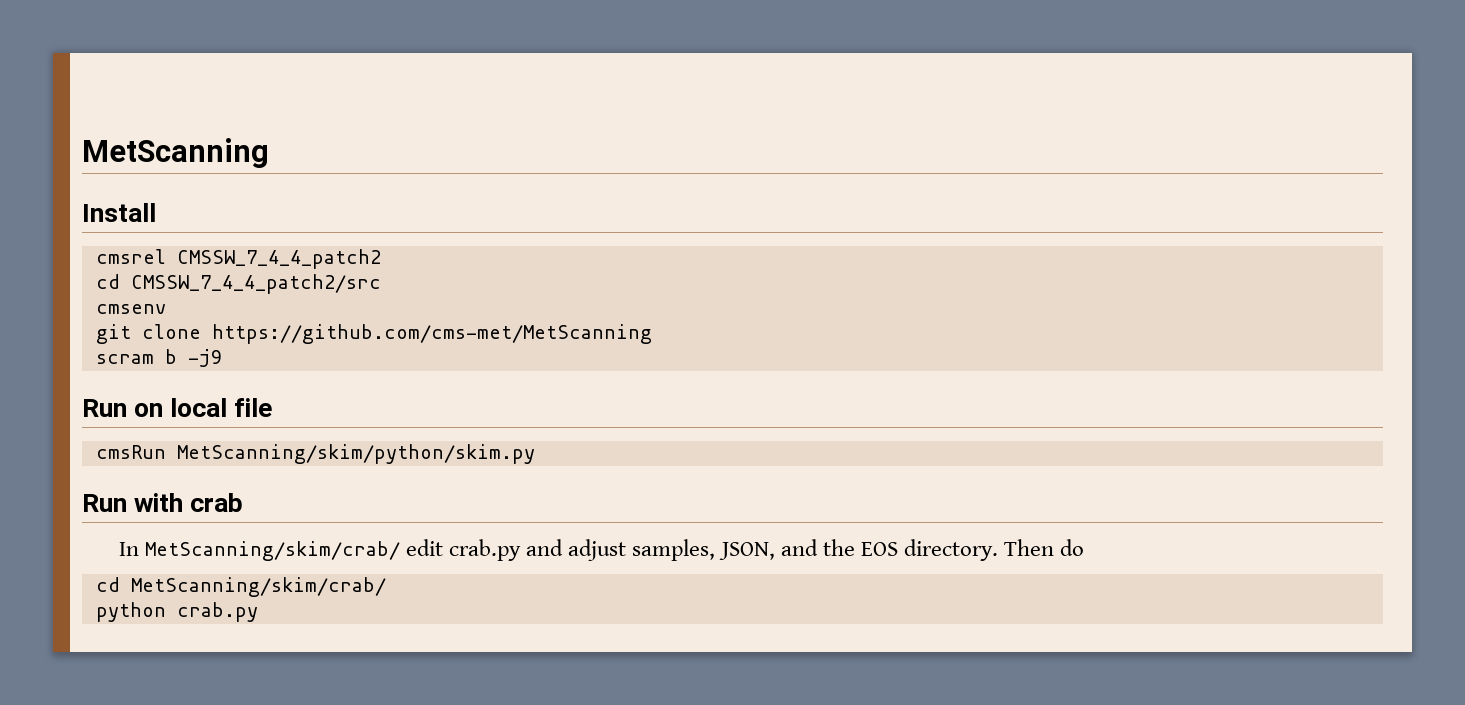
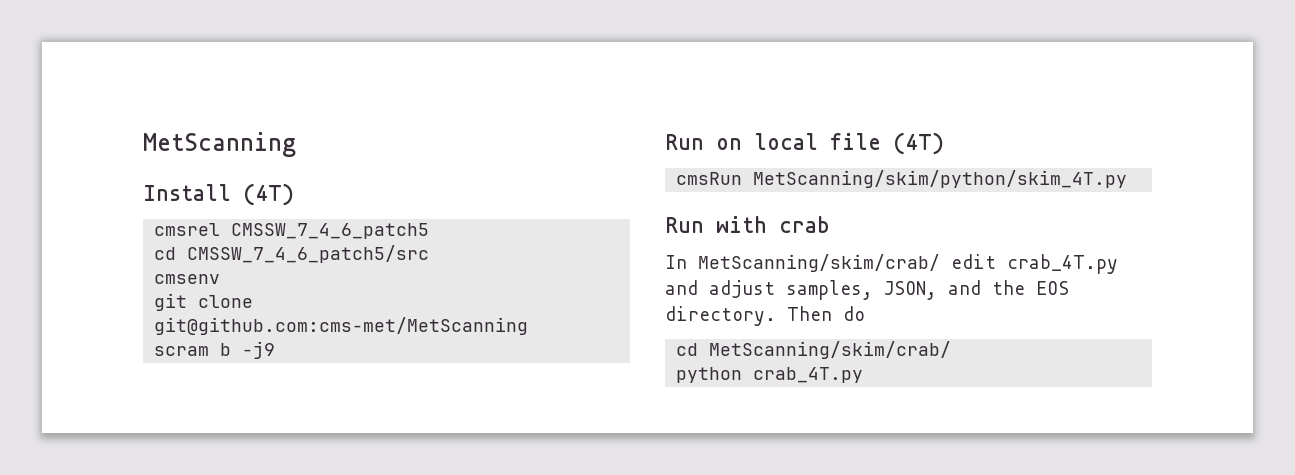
- Install
+ Install (4T)
- cmsrel CMSSW_7_4_4_patch2
- cd CMSSW_7_4_4_patch2/src
+ cmsrel CMSSW_7_4_6_patch5
+ cd CMSSW_7_4_6_patch5/src
- git clone https://github.com/cms-met/MetScanning
+ git clone git@github.com:cms-met/MetScanning
- Run on local file
+ Run on local file (4T)
- cmsRun MetScanning/skim/python/skim.py
+ cmsRun MetScanning/skim/python/skim_4T.py
- In MetScanning/skim/crab/ edit crab.py and adjust samples, JSON, and the EOS directory.
+ In MetScanning/skim/crab/ edit crab_4T.py and adjust samples, JSON, and the EOS directory.
- python crab.py
+ python crab_4T.py

